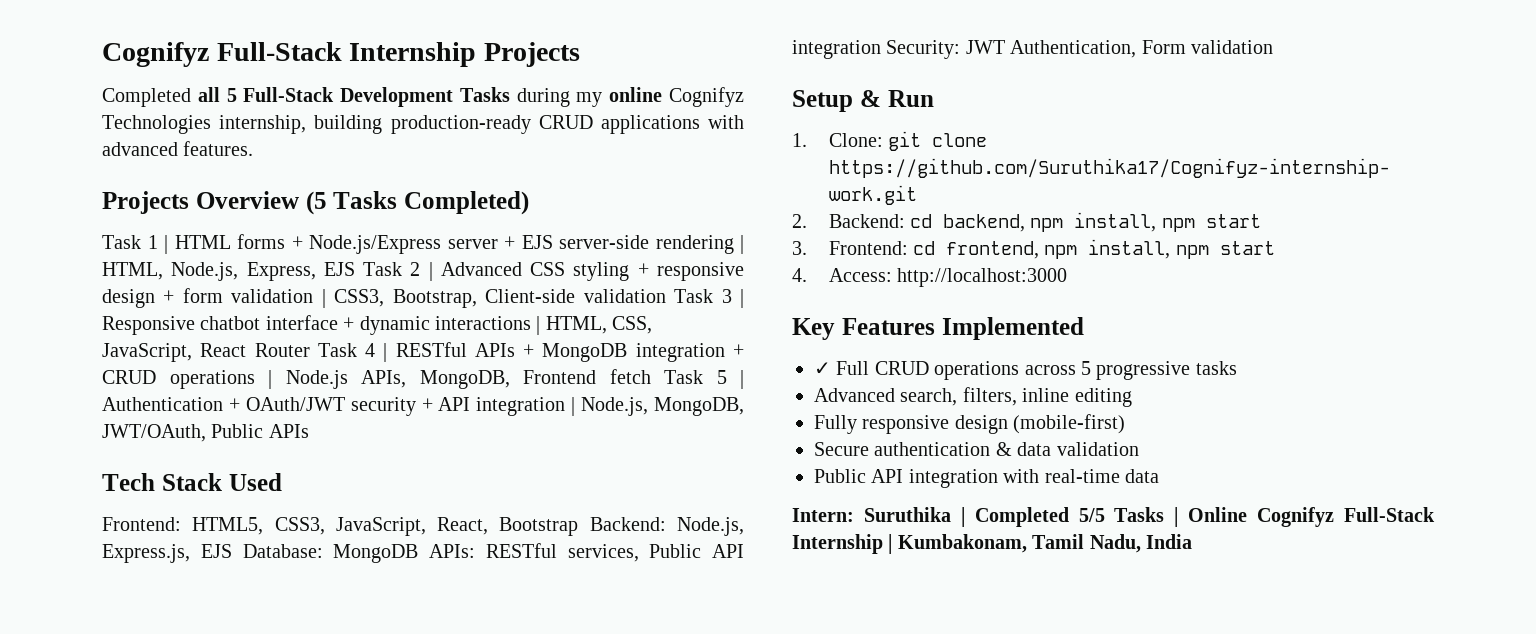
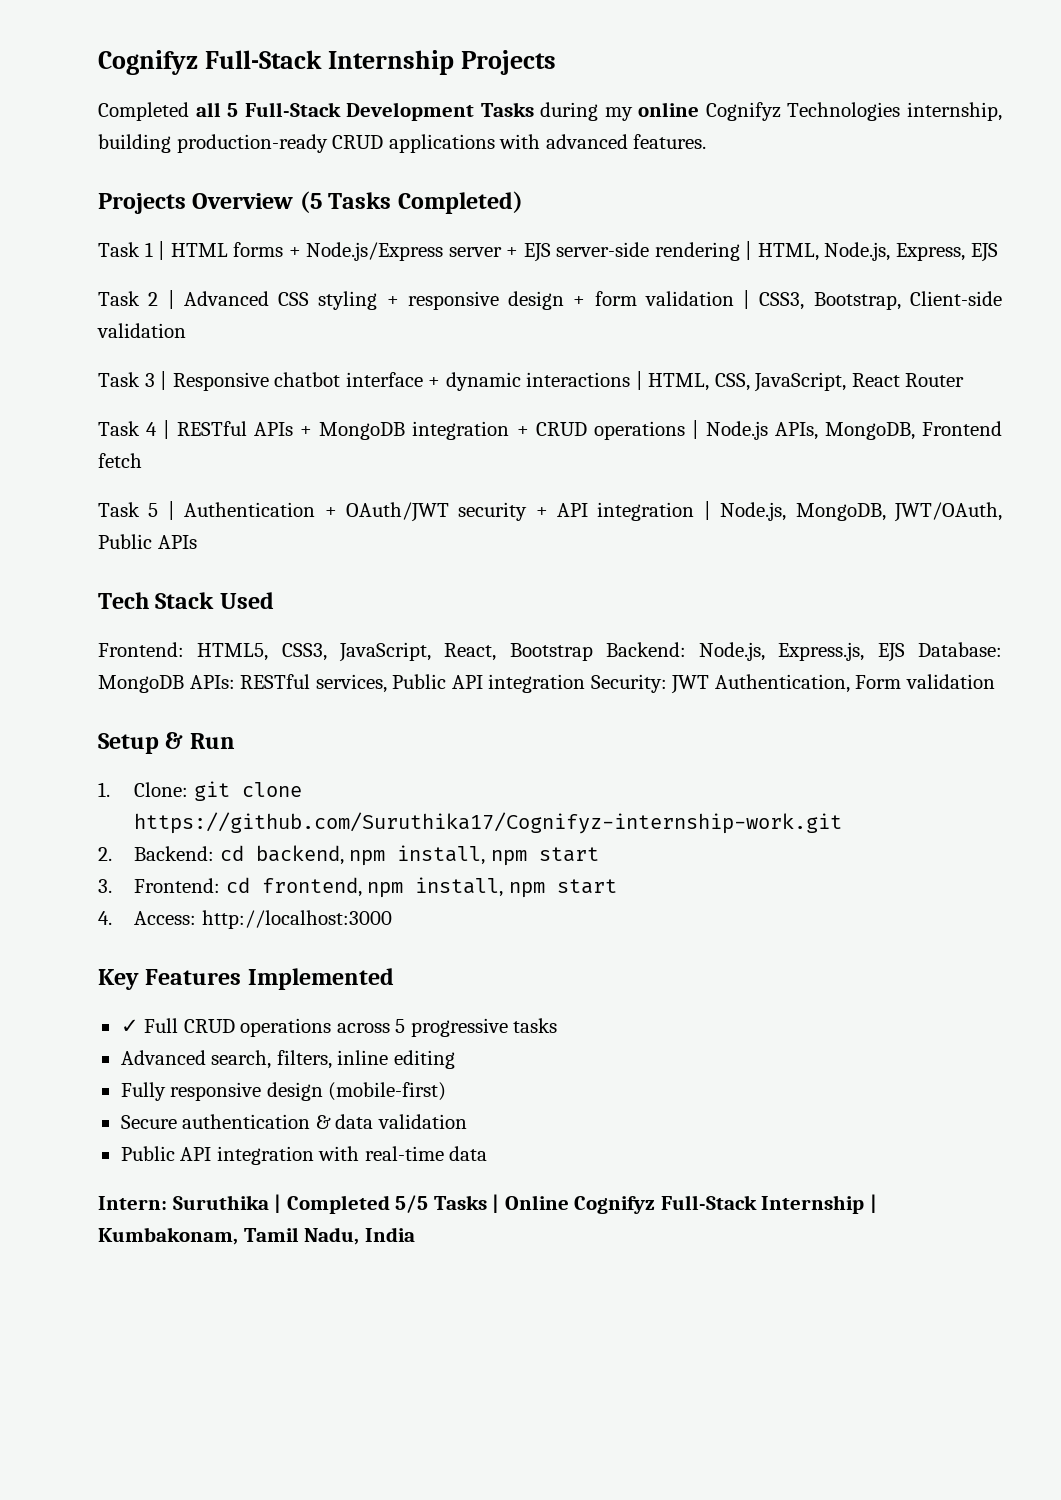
- Task 1 | HTML forms + Node.js/Express server + EJS server-side rendering | HTML, Node.js, Express, EJS Task 2 | Advanced CSS styling + responsive design + form validation | CSS3, Bootstrap, Client-side validation Task 3 | Responsive chatbot interface + dynamic interactions | HTML, CSS, JavaScript, React Router Task 4 | RESTful APIs + MongoDB integration + CRUD operations | Node.js APIs, MongoDB, Frontend fetch Task 5 | Authentication + OAuth/JWT security + API integration | Node.js, MongoDB, JWT/OAuth, Public APIs
+ Task 1 | HTML forms + Node.js/Express server + EJS server-side rendering | HTML, Node.js, Express, EJS
+ Task 2 | Advanced CSS styling + responsive design + form validation | CSS3, Bootstrap, Client-side validation
+ Task 3 | Responsive chatbot interface + dynamic interactions | HTML, CSS, JavaScript, React Router
+ Task 4 | RESTful APIs + MongoDB integration + CRUD operations | Node.js APIs, MongoDB, Frontend fetch
+ Task 5 | Authentication + OAuth/JWT security + API integration | Node.js, MongoDB, JWT/OAuth, Public APIs

